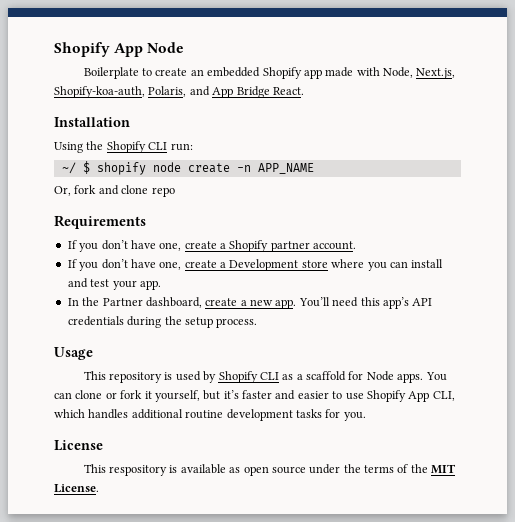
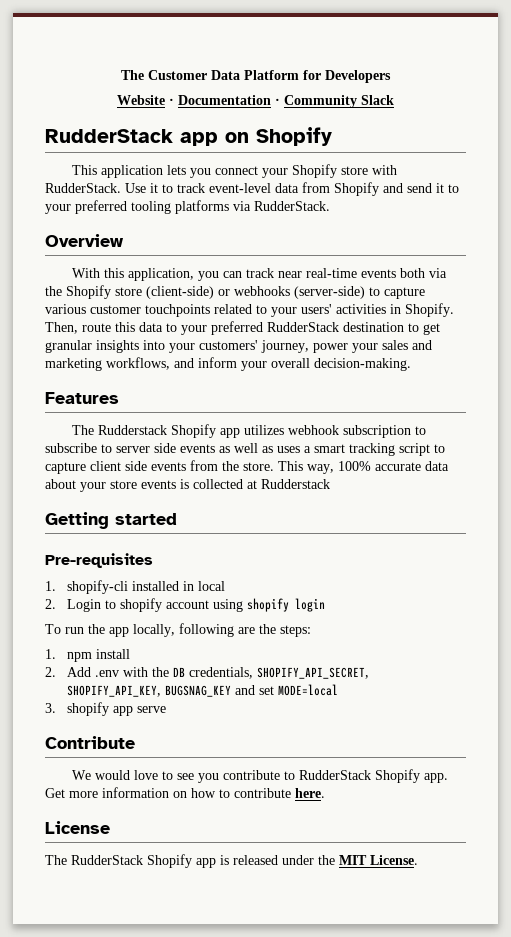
- Shopify App Node
- Boilerplate to create an embedded Shopify app made with Node, Next.js, Shopify-koa-auth, Polaris, and App Bridge React.
- Installation
- Using the Shopify CLI run:
- ~/ $ shopify node create -n APP_NAME
- Or, fork and clone repo
- Requirements
- If you don’t have one, create a Shopify partner account.
- If you don’t have one, create a Development store where you can install and test your app.
- In the Partner dashboard, create a new app. You’ll need this app’s API credentials during the setup process.
- Usage
- This repository is used by Shopify CLI as a scaffold for Node apps. You can clone or fork it yourself, but it’s faster and easier to use Shopify App CLI, which handles additional routine development tasks for you.
+ The Customer Data Platform for Developers
+ Website · Documentation · Community Slack
+ RudderStack app on Shopify
+ This application lets you connect your Shopify store with RudderStack. Use it to track event-level data from Shopify and send it to your preferred tooling platforms via RudderStack.
+ Overview
+ With this application, you can track near real-time events both via the Shopify store (client-side) or webhooks (server-side) to capture various customer touchpoints related to your users' activities in Shopify. Then, route this data to your preferred RudderStack destination to get granular insights into your customers' journey, power your sales and marketing workflows, and inform your overall decision-making.
+ Features
+ The Rudderstack Shopify app utilizes webhook subscription to subscribe to server side events as well as uses a smart tracking script to capture client side events from the store. This way, 100% accurate data about your store events is collected at Rudderstack
+ Getting started
+ Pre-requisites
+ 1. shopify-cli installed in local
+ 2. Login to shopify account using shopify login
+ To run the app locally, following are the steps:
+ 1. npm install
+ 2. Add .env with the DB credentials, SHOPIFY_API_SECRET, SHOPIFY_API_KEY, BUGSNAG_KEY and set MODE=local
+ 3. shopify app serve
+ Contribute
+ We would love to see you contribute to RudderStack Shopify app. Get more information on how to contribute here.
  License
- This respository is available as open source under the terms of the MIT License.
+ The RudderStack Shopify app is released under the MIT License.

